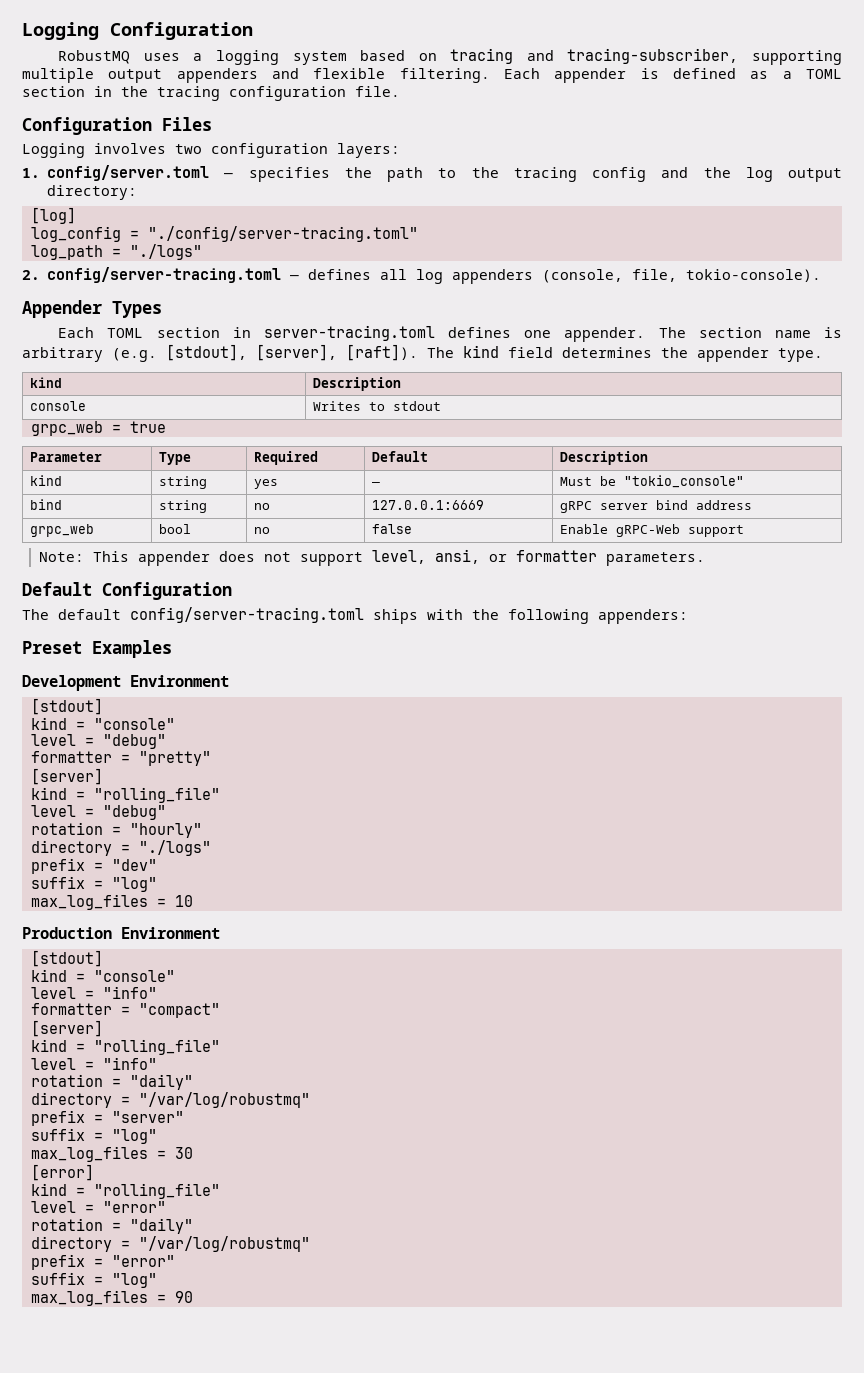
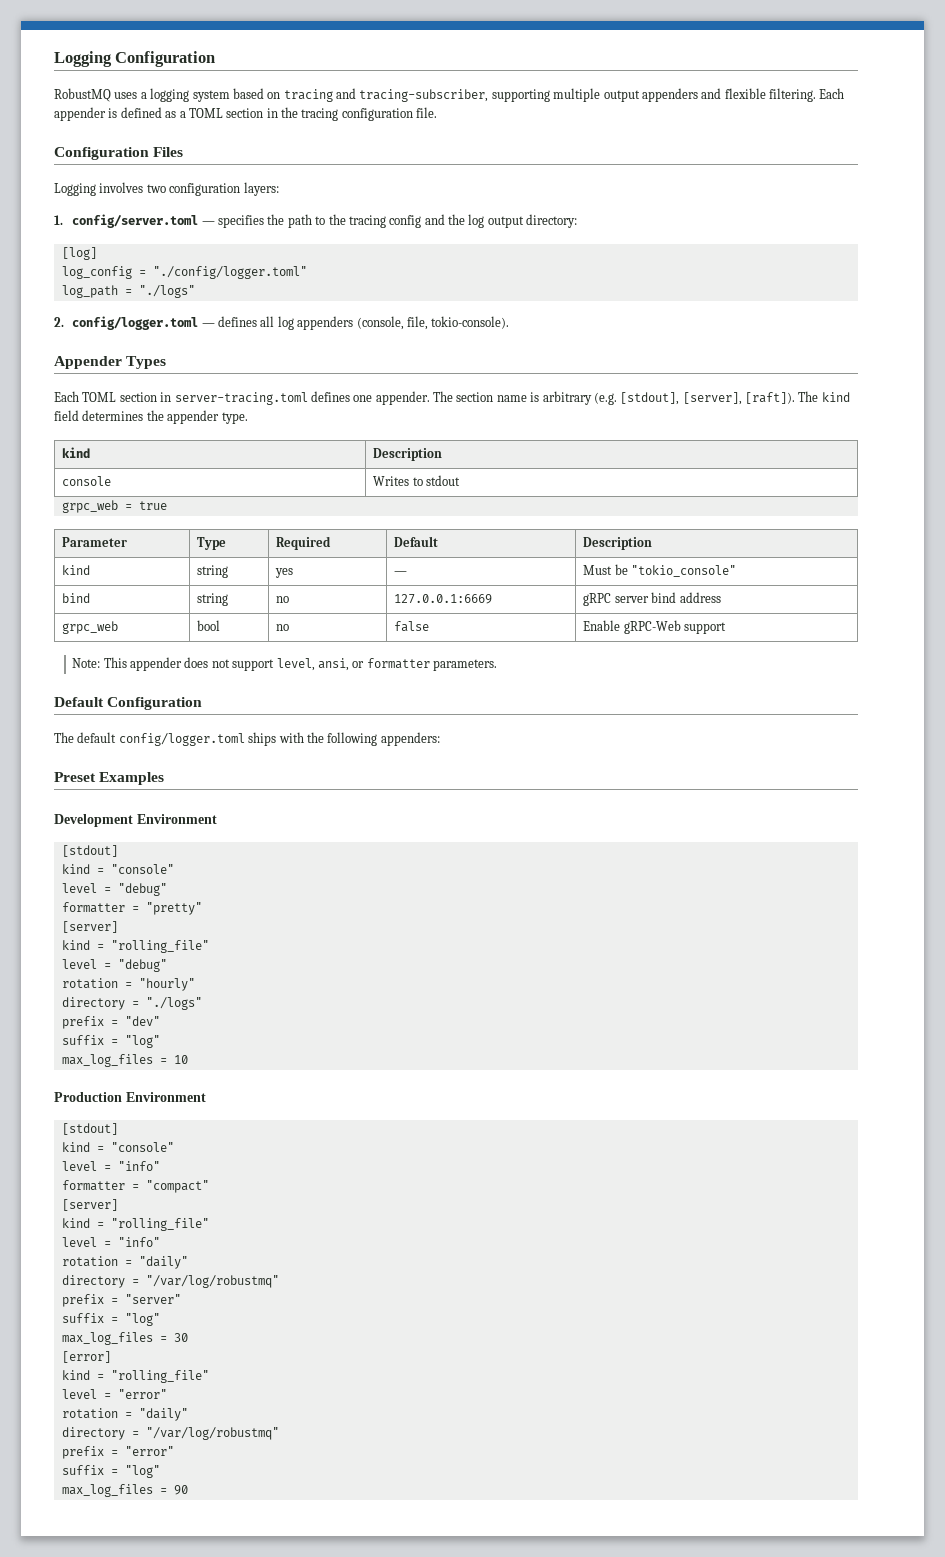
- log_config = "./config/server-tracing.toml"
+ log_config = "./config/logger.toml"
- 2. config/server-tracing.toml — defines all log appenders (console, file, tokio-console).
+ 2. config/logger.toml — defines all log appenders (console, file, tokio-console).
- The default config/server-tracing.toml ships with the following appenders:
+ The default config/logger.toml ships with the following appenders:

